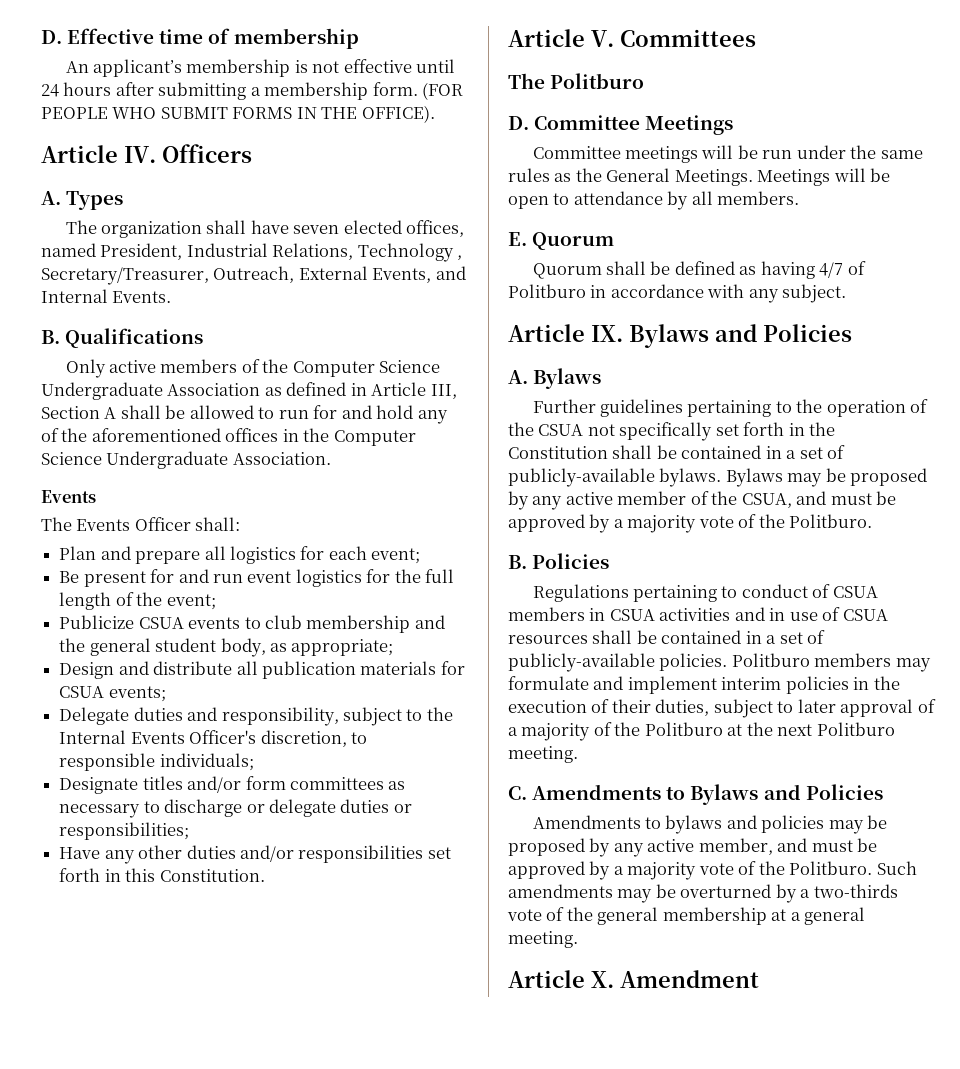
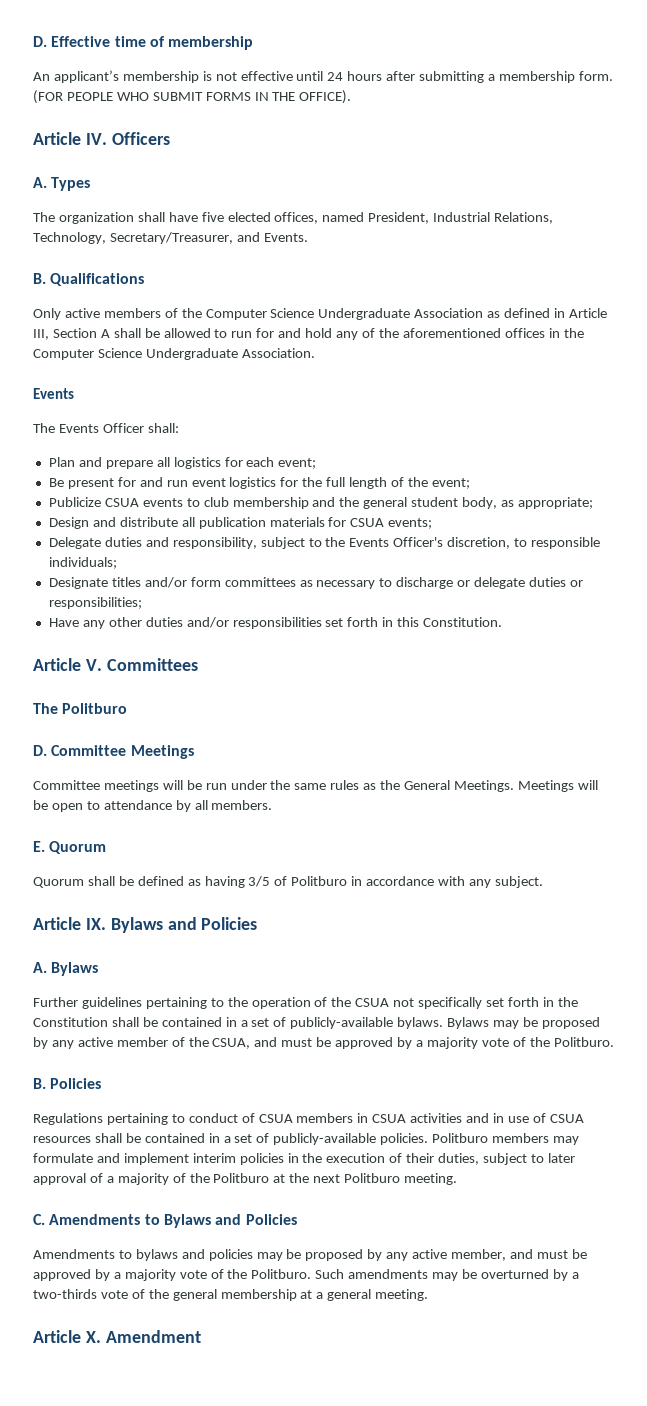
- The organization shall have seven elected offices, named President, Industrial Relations, Technology , Secretary/Treasurer, Outreach, External Events, and Internal Events.
+ The organization shall have five elected offices, named President, Industrial Relations, Technology, Secretary/Treasurer, and Events.
- Delegate duties and responsibility, subject to the Internal Events Officer's discretion, to responsible individuals;
+ Delegate duties and responsibility, subject to the Events Officer's discretion, to responsible individuals;
- Quorum shall be defined as having 4/7 of Politburo in accordance with any subject.
+ Quorum shall be defined as having 3/5 of Politburo in accordance with any subject.

